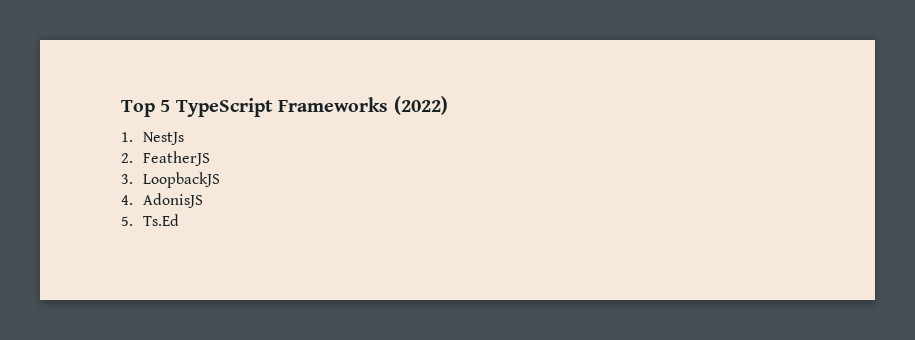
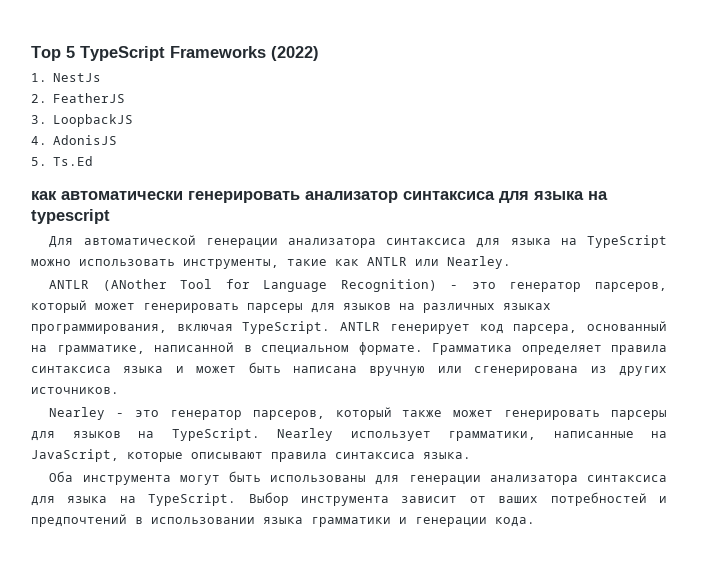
+ как автоматически генерировать анализатор синтаксиса для языка на typescript
+ Для автоматической генерации анализатора синтаксиса для языка на TypeScript можно использовать инструменты, такие как ANTLR или Nearley.
+ ANTLR (ANother Tool for Language Recognition) - это генератор парсеров, который может генерировать парсеры для языков на различных языках программирования, включая TypeScript. ANTLR генерирует код парсера, основанный на грамматике, написанной в специальном формате. Грамматика определяет правила синтаксиса языка и может быть написана вручную или сгенерирована из других источников.
+ Nearley - это генератор парсеров, который также может генерировать парсеры для языков на TypeScript. Nearley использует грамматики, написанные на JavaScript, которые описывают правила синтаксиса языка.
+ Оба инструмента могут быть использованы для генерации анализатора синтаксиса для языка на TypeScript. Выбор инструмента зависит от ваших потребностей и предпочтений в использовании языка грамматики и генерации кода.

